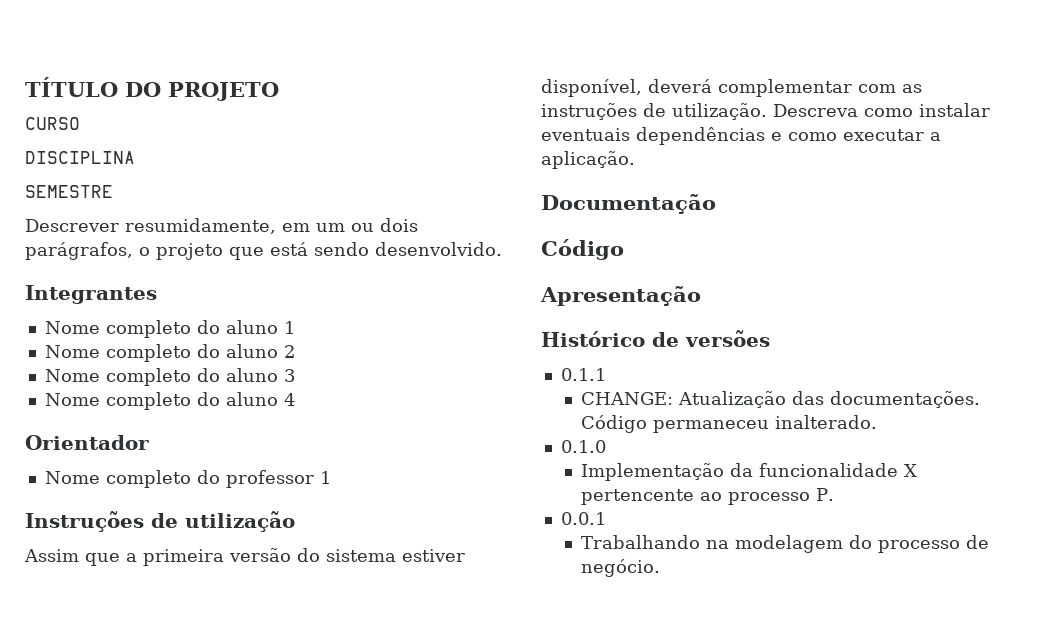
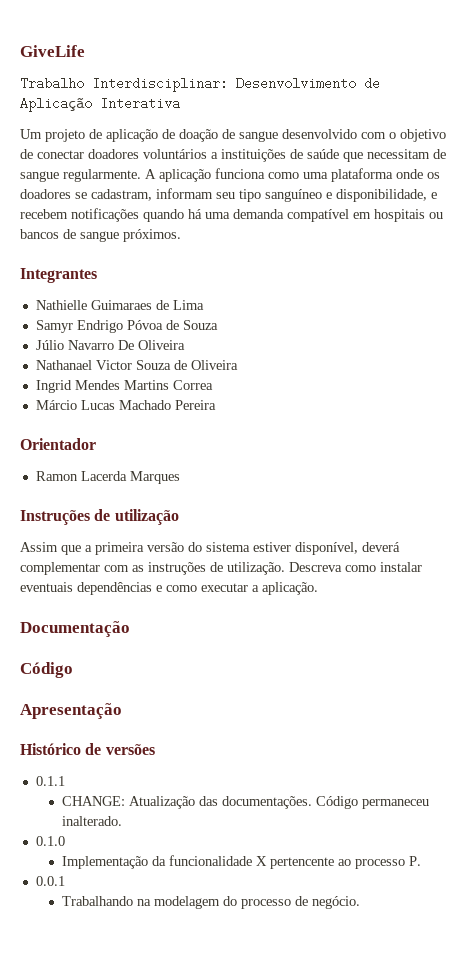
- TÍTULO DO PROJETO
- CURSO
- DISCIPLINA
- SEMESTRE
- Descrever resumidamente, em um ou dois parágrafos, o projeto que está sendo desenvolvido.
+ GiveLife
+ Trabalho Interdisciplinar: Desenvolvimento de Aplicação Interativa
+ Um projeto de aplicação de doação de sangue desenvolvido com o objetivo de conectar doadores voluntários a instituições de saúde que necessitam de sangue regularmente. A aplicação funciona como uma plataforma onde os doadores se cadastram, informam seu tipo sanguíneo e disponibilidade, e recebem notificações quando há uma demanda compatível em hospitais ou bancos de sangue próximos.
  Integrantes
- Nome completo do aluno 1
- Nome completo do aluno 2
- Nome completo do aluno 3
- Nome completo do aluno 4
+ Nathielle Guimaraes de Lima
+ Samyr Endrigo Póvoa de Souza
+ Júlio Navarro De Oliveira
+ Nathanael Victor Souza de Oliveira
+ Ingrid Mendes Martins Correa
+ Márcio Lucas Machado Pereira
  Orientador
- Nome completo do professor 1
+ Ramon Lacerda Marques

